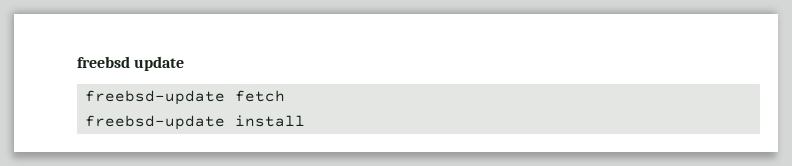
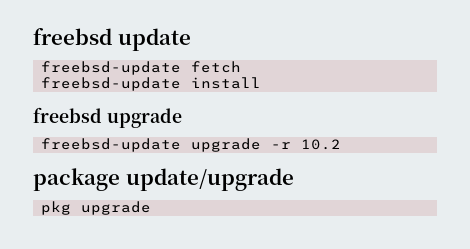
+ freebsd upgrade
+ freebsd-update upgrade -r 10.2
+ package update/upgrade
+ pkg upgrade

